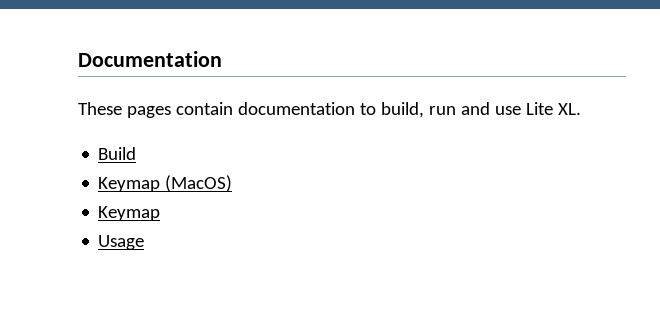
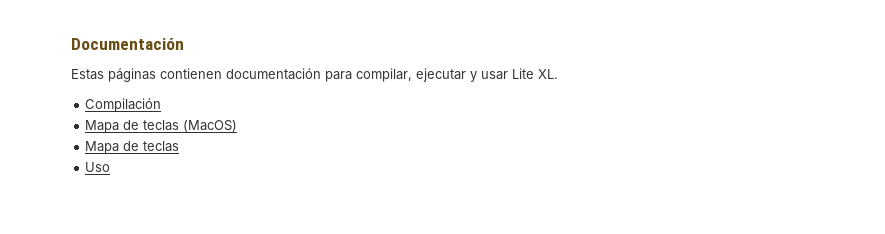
- Documentation
- These pages contain documentation to build, run and use Lite XL.
- Build
- Keymap (MacOS)
- Keymap
- Usage
+ Documentación
+ Estas páginas contienen documentación para compilar, ejecutar y usar Lite XL.
+ Compilación
+ Mapa de teclas (MacOS)
+ Mapa de teclas
+ Uso

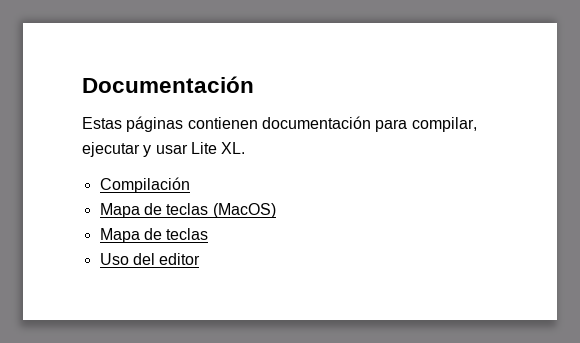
- Uso
+ Uso del editor

